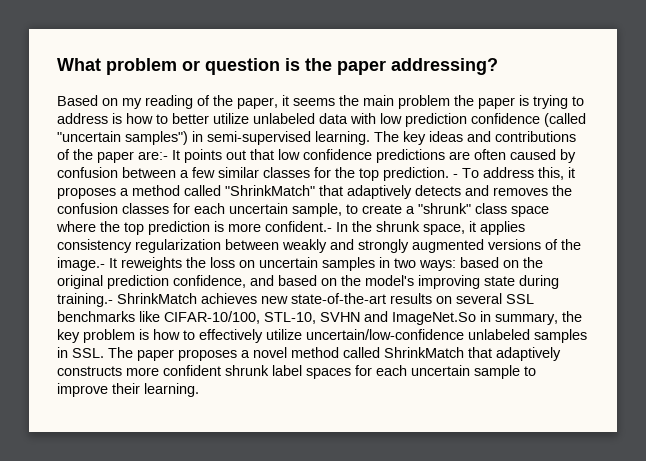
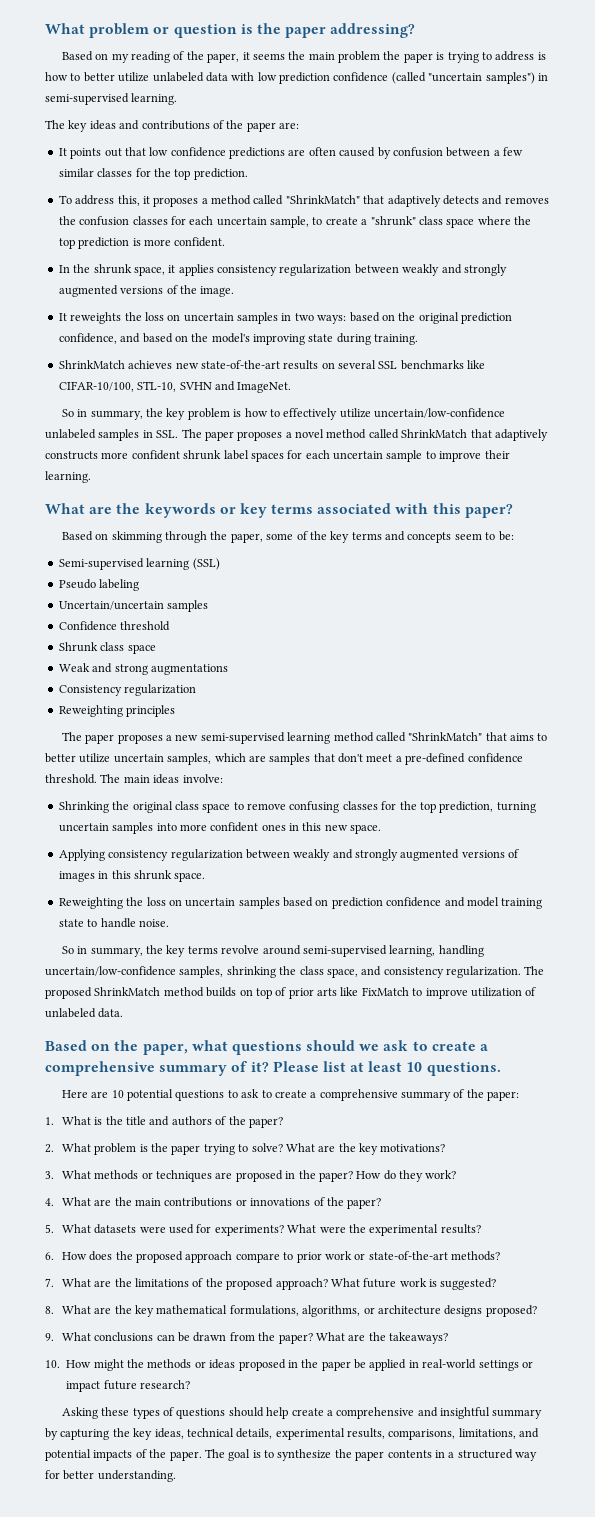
- Based on my reading of the paper, it seems the main problem the paper is trying to address is how to better utilize unlabeled data with low prediction confidence (called "uncertain samples") in semi-supervised learning. The key ideas and contributions of the paper are:- It points out that low confidence predictions are often caused by confusion between a few similar classes for the top prediction. - To address this, it proposes a method called "ShrinkMatch" that adaptively detects and removes the confusion classes for each uncertain sample, to create a "shrunk" class space where the top prediction is more confident.- In the shrunk space, it applies consistency regularization between weakly and strongly augmented versions of the image.- It reweights the loss on uncertain samples in two ways:
+ Based on my reading of the paper, it seems the main problem the paper is trying to address is how to better utilize unlabeled data with low prediction confidence (called "uncertain samples") in semi-supervised learning.
+ The key ideas and contributions of the paper are:
+ It points out that low confidence predictions are often caused by confusion between a few similar classes for the top prediction.
+ To address this, it proposes a method called "ShrinkMatch" that adaptively detects and removes the confusion classes for each uncertain sample, to create a "shrunk" class space where the top prediction is more confident.
+ In the shrunk space, it applies consistency regularization between weakly and strongly augmented versions of the image.
+ It reweights the loss on uncertain samples in two ways:
- based on the original prediction confidence, and based on the model's improving state during training.- ShrinkMatch achieves new state-of-the-art results on several SSL benchmarks like CIFAR-10/100, STL-10, SVHN and ImageNet.So in summary, the key problem is how to effectively utilize uncertain/low-confidence unlabeled samples in SSL. The paper proposes a novel method called ShrinkMatch that adaptively constructs more confident shrunk label spaces for each uncertain sample to improve their learning.
+ based on the original prediction confidence, and based on the model's improving state during training.
+ ShrinkMatch achieves new state-of-the-art results on several SSL benchmarks like CIFAR-10/100, STL-10, SVHN and ImageNet.
+ So in summary, the key problem is how to effectively utilize uncertain/low-confidence unlabeled samples in SSL. The paper proposes a novel method called ShrinkMatch that adaptively constructs more confident shrunk label spaces for each uncertain sample to improve their learning.
+ What are the keywords or key terms associated with this paper?
+ Based on skimming through the paper, some of the key terms and concepts seem to be:
+ Semi-supervised learning (SSL)
+ Pseudo labeling
+ Uncertain/uncertain samples
+ Confidence threshold
+ Shrunk class space
+ Weak and strong augmentations
+ Consistency regularization
+ Reweighting principles
+ The paper proposes a new semi-supervised learning method called "ShrinkMatch" that aims to better utilize uncertain samples, which are samples that don't meet a pre-defined confidence threshold. The main ideas involve:
+ Shrinking the original class space to remove confusing classes for the top prediction, turning uncertain samples into more confident ones in this new space.
+ Applying consistency regularization between weakly and strongly augmented versions of images in this shrunk space.
+ Reweighting the loss on uncertain samples based on prediction confidence and model training state to handle noise.
+ So in summary, the key terms revolve around semi-supervised learning, handling uncertain/low-confidence samples, shrinking the class space, and consistency regularization. The proposed ShrinkMatch method builds on top of prior arts like FixMatch to improve utilization of unlabeled data.
+ Based on the paper, what questions should we ask to create a comprehensive summary of it? Please list at least 10 questions.
+ Here are 10 potential questions to ask to create a comprehensive summary of the paper:
+ 1. What is the title and authors of the paper?
+ 2. What problem is the paper trying to solve? What are the key motivations?
+ 3. What methods or techniques are proposed in the paper? How do they work?
+ 4. What are the main contributions or innovations of the paper?
+ 5. What datasets were used for experiments? What were the experimental results?
+ 6. How does the proposed approach compare to prior work or state-of-the-art methods?
+ 7. What are the limitations of the proposed approach? What future work is suggested?
+ 8. What are the key mathematical formulations, algorithms, or architecture designs proposed?
+ 9. What conclusions can be drawn from the paper? What are the takeaways?
+ 10. How might the methods or ideas proposed in the paper be applied in real-world settings or impact future research?
+ Asking these types of questions should help create a comprehensive and insightful summary by capturing the key ideas, technical details, experimental results, comparisons, limitations, and potential impacts of the paper. The goal is to synthesize the paper contents in a structured way for better understanding.

